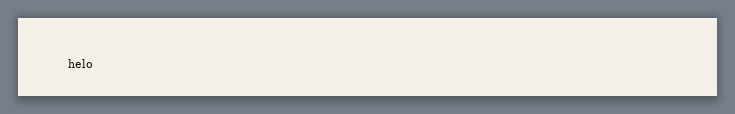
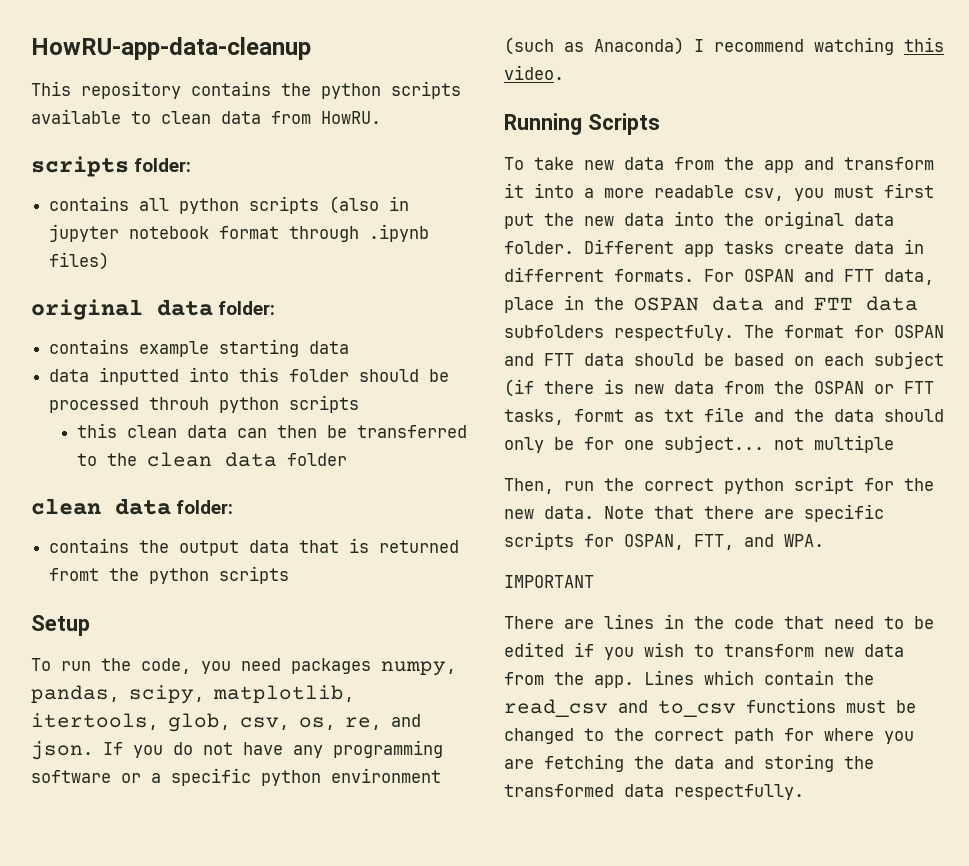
- helo
+ HowRU-app-data-cleanup
+ This repository contains the python scripts available to clean data from HowRU.
+ scripts folder:
+ contains all python scripts (also in jupyter notebook format through .ipynb files)
+ original data folder:
+ contains example starting data
+ data inputted into this folder should be processed throuh python scripts
+ this clean data can then be transferred to the clean data folder
+ clean data folder:
+ contains the output data that is returned fromt the python scripts
+ Setup
+ To run the code, you need packages numpy, pandas, scipy, matplotlib, itertools, glob, csv, os, re, and json. If you do not have any programming software or a specific python environment (such as Anaconda) I recommend watching this video.
+ Running Scripts
+ To take new data from the app and transform it into a more readable csv, you must first put the new data into the original data folder. Different app tasks create data in differrent formats. For OSPAN and FTT data, place in the OSPAN data and FTT data subfolders respectfuly. The format for OSPAN and FTT data should be based on each subject (if there is new data from the OSPAN or FTT tasks, formt as txt file and the data should only be for one subject... not multiple
+ Then, run the correct python script for the new data. Note that there are specific scripts for OSPAN, FTT, and WPA.
+ IMPORTANT
+ There are lines in the code that need to be edited if you wish to transform new data from the app. Lines which contain the read_csv and to_csv functions must be changed to the correct path for where you are fetching the data and storing the transformed data respectfully.

